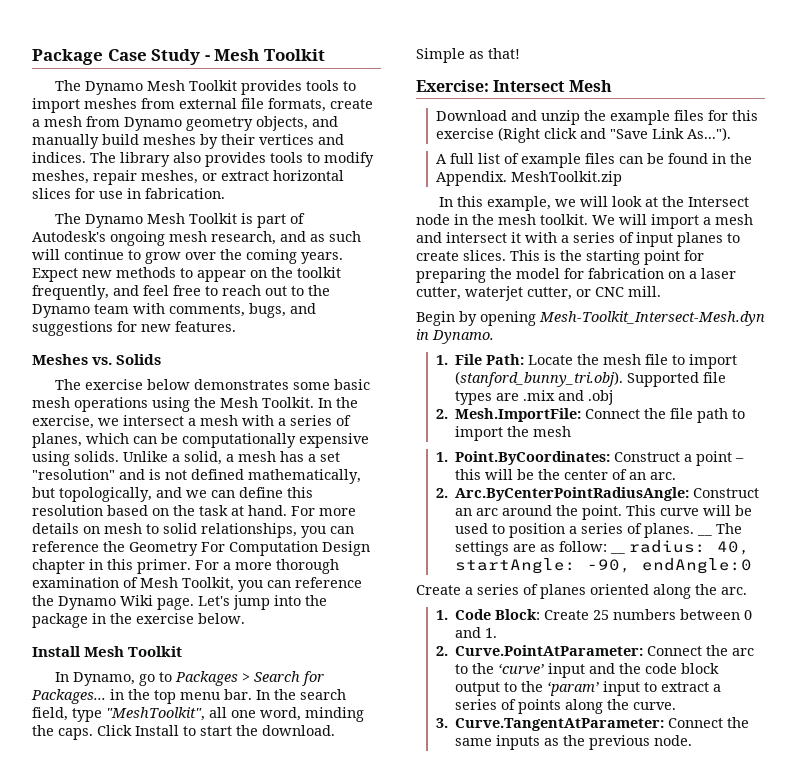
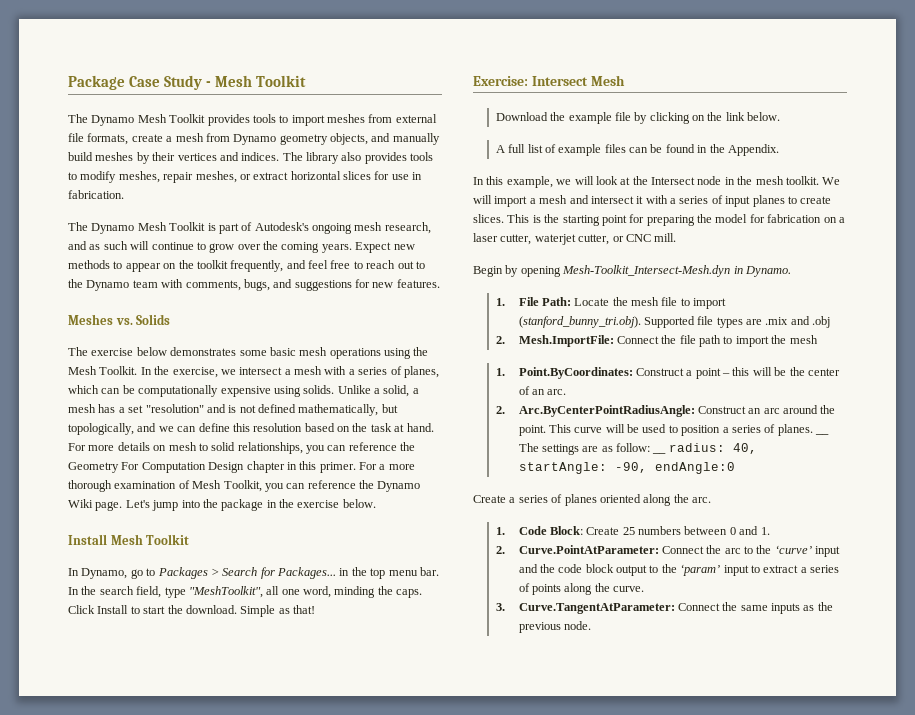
- Download and unzip the example files for this exercise (Right click and "Save Link As...").
+ Download the example file by clicking on the link below.
- MeshToolkit.zip

